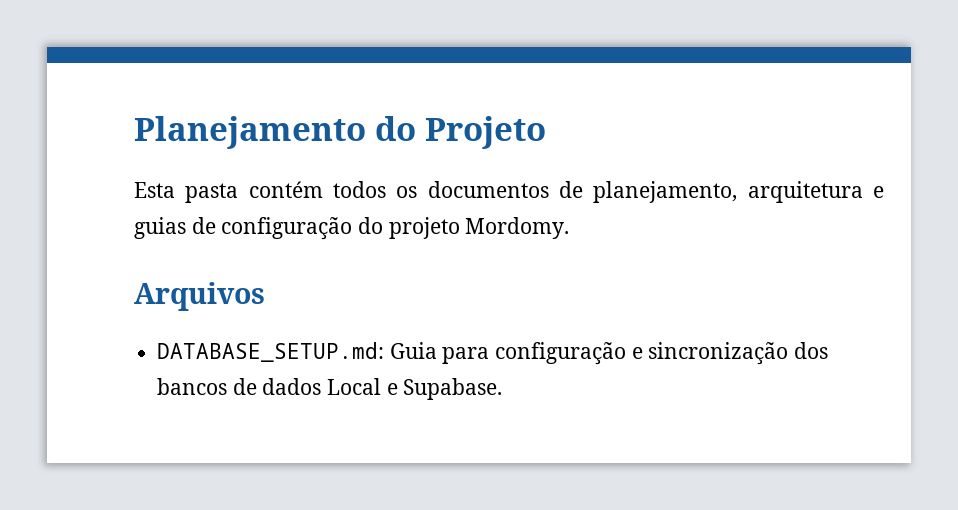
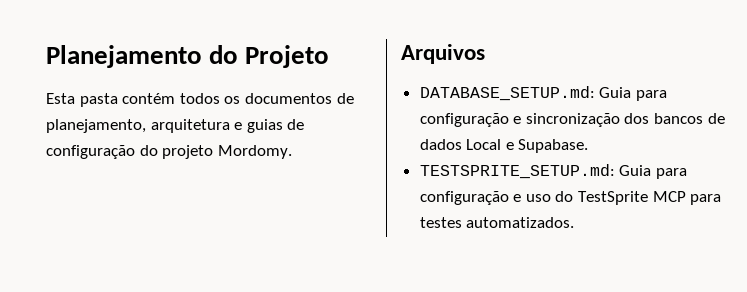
+ TESTSPRITE_SETUP.md: Guia para configuração e uso do TestSprite MCP para testes automatizados.

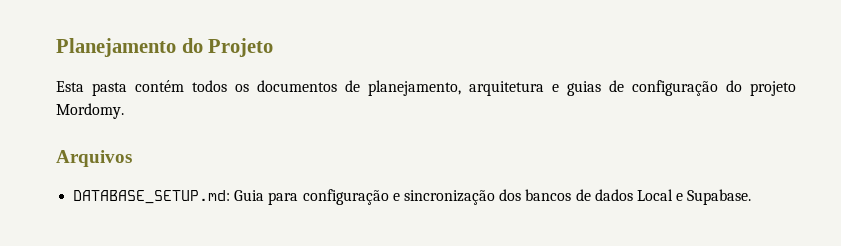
- TESTSPRITE_SETUP.md: Guia para configuração e uso do TestSprite MCP para testes automatizados.

